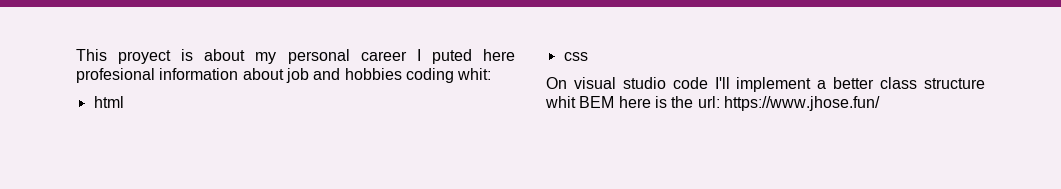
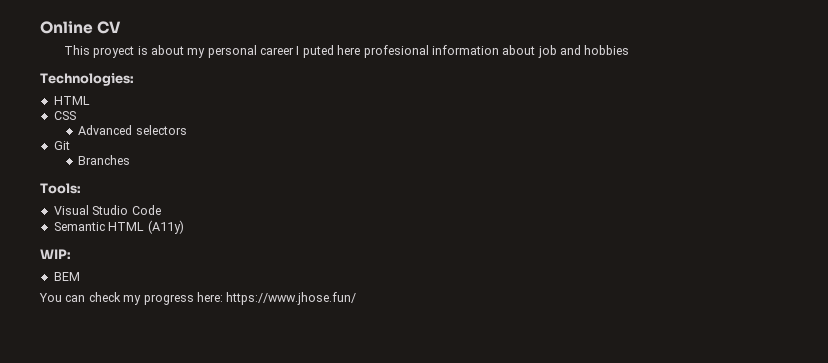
+ Online CV
- This proyect is about my personal career I puted here profesional information about job and hobbies coding whit:
- html
- css
- On visual studio code I'll implement a better class structure whit BEM here is the url: https://www.jhose.fun/
+ This proyect is about my personal career I puted here profesional information about job and hobbies
+ Technologies:
+ HTML
+ CSS
+ Advanced selectors
+ Git
+ Branches
+ Tools:
+ Visual Studio Code
+ Semantic HTML (A11y)
+ WIP:
+ BEM
+ You can check my progress here: https://www.jhose.fun/

